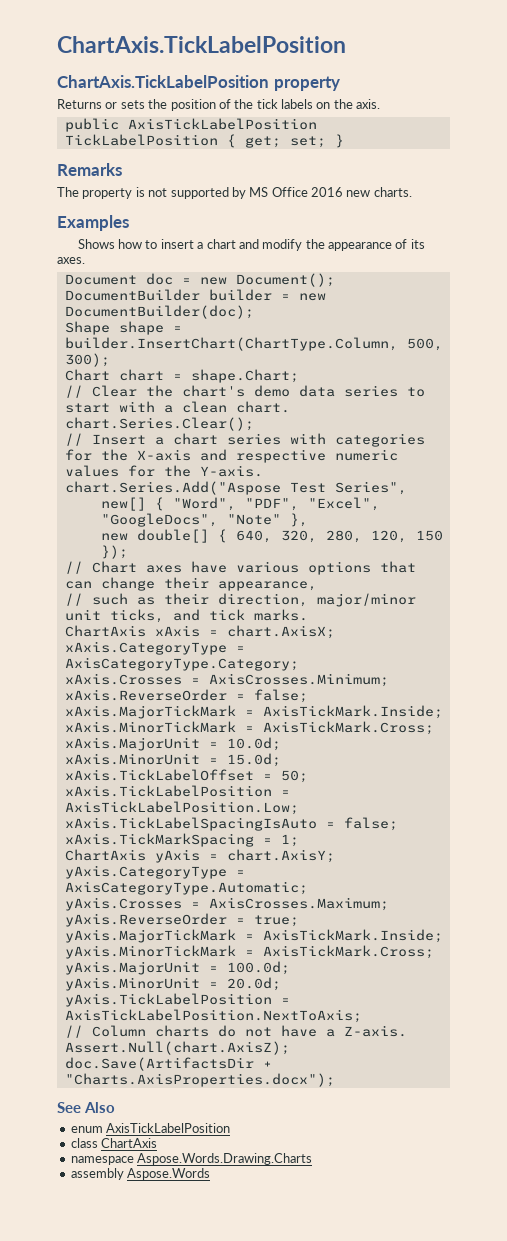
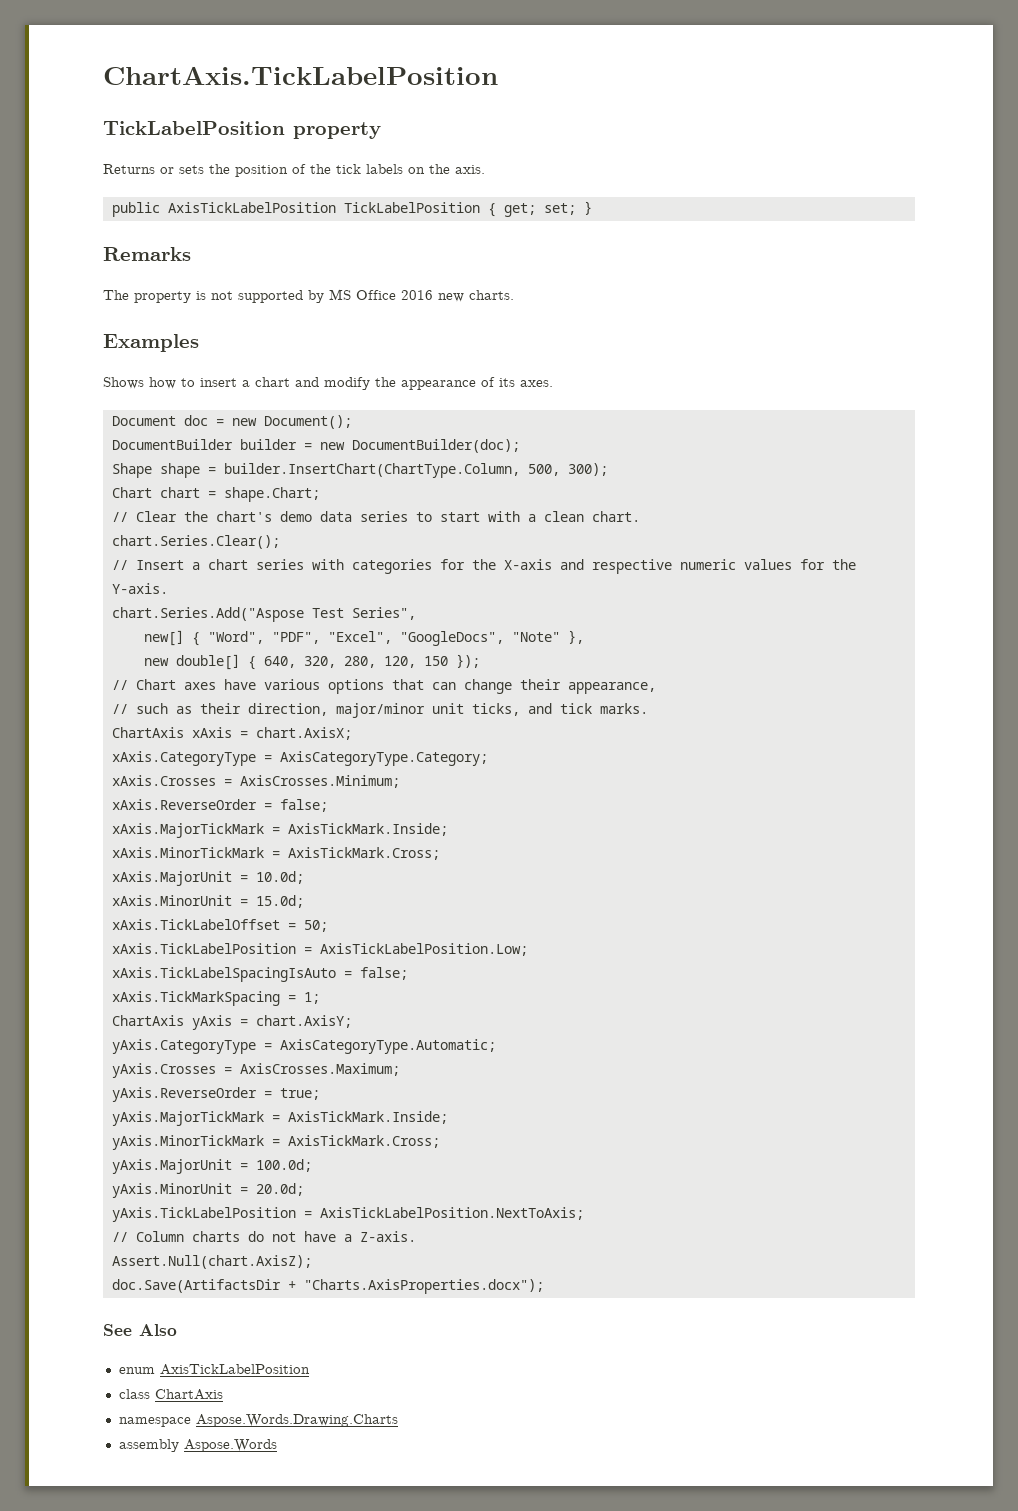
- ChartAxis.TickLabelPosition property
+ TickLabelPosition property

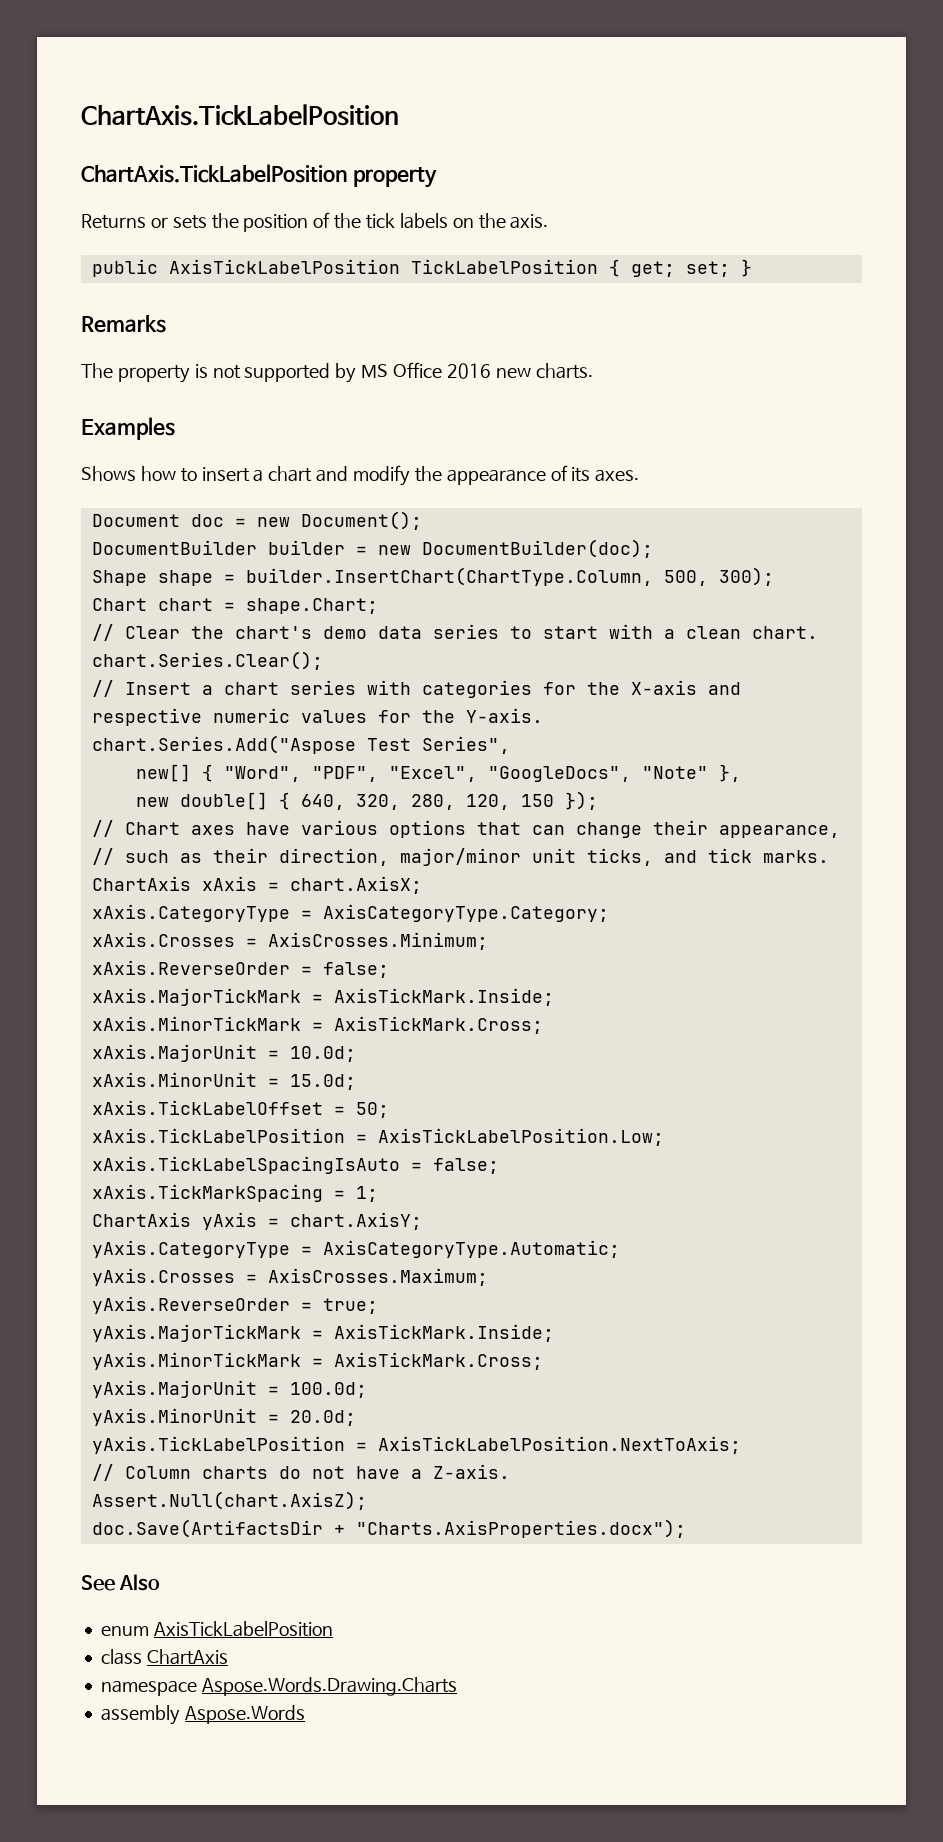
- TickLabelPosition property
+ ChartAxis.TickLabelPosition property

